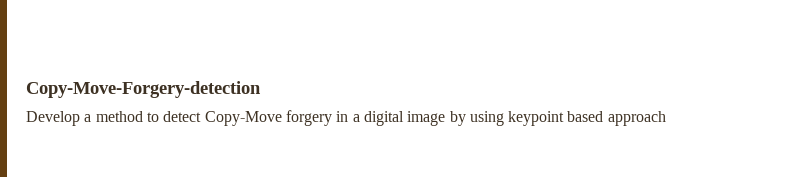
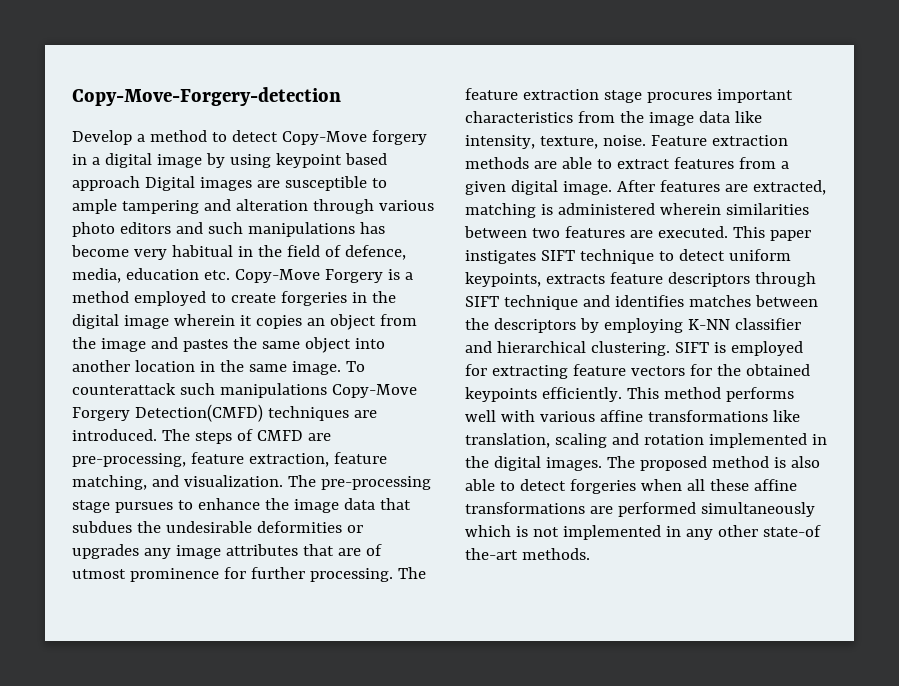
- Develop a method to detect Copy-Move forgery in a digital image by using keypoint based approach
+ Develop a method to detect Copy-Move forgery in a digital image by using keypoint based approach Digital images are susceptible to ample tampering and alteration through various photo editors and such manipulations has become very habitual in the field of defence, media, education etc. Copy-Move Forgery is a method employed to create forgeries in the digital image wherein it copies an object from the image and pastes the same object into another location in the same image. To counterattack such manipulations Copy-Move Forgery Detection(CMFD) techniques are introduced. The steps of CMFD are pre-processing, feature extraction, feature matching, and visualization. The pre-processing stage pursues to enhance the image data that subdues the undesirable deformities or upgrades any image attributes that are of utmost prominence for further processing. The feature extraction stage procures important characteristics from the image data like intensity, texture, noise. Feature extraction methods are able to extract features from a given digital image. After features are extracted, matching is administered wherein similarities between two features are executed. This paper instigates SIFT technique to detect uniform keypoints, extracts feature descriptors through SIFT technique and identifies matches between the descriptors by employing K-NN classifier and hierarchical clustering. SIFT is employed for extracting feature vectors for the obtained keypoints efficiently. This method performs well with various affine transformations like translation, scaling and rotation implemented in the digital images. The proposed method is also able to detect forgeries when all these affine transformations are performed simultaneously which is not implemented in any other state-of the-art methods.

